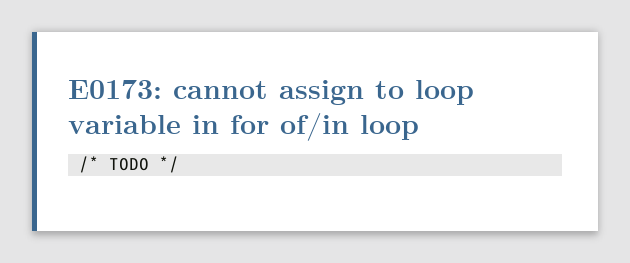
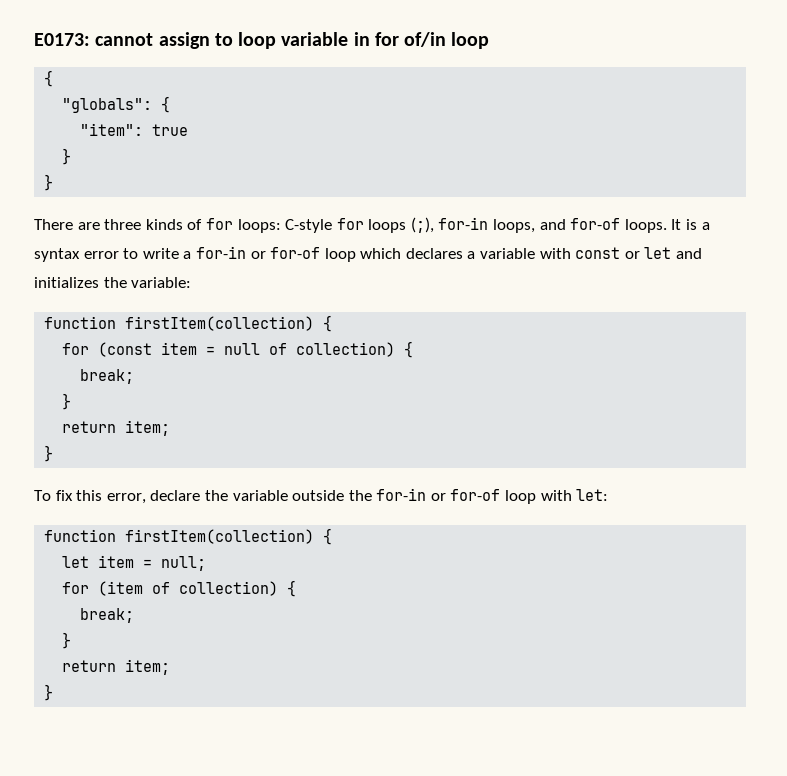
  E0173: cannot assign to loop variable in for of/in loop
- /* TODO */
+ {
+ "globals": {
+ "item": true
+ }
+ }
+ There are three kinds of for loops: C-style for loops (;), for-in loops, and for-of loops. It is a syntax error to write a for-in or for-of loop which declares a variable with const or let and initializes the variable:
+ function firstItem(collection) {
+ for (const item = null of collection) {
+ break;
+ }
+ return item;
+ }
+ To fix this error, declare the variable outside the for-in or for-of loop with let:
+ function firstItem(collection) {
+ let item = null;
+ for (item of collection) {
+ break;
+ }
+ return item;
+ }

